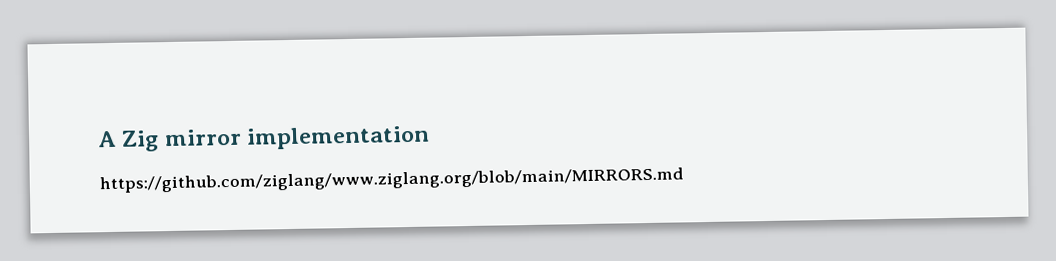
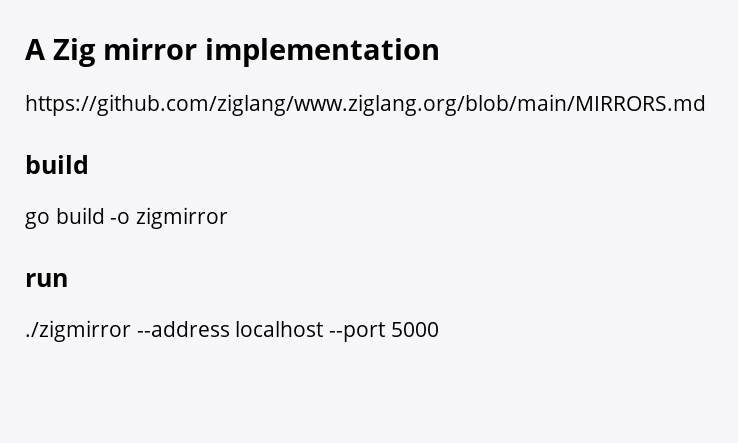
  https://github.com/ziglang/www.ziglang.org/blob/main/MIRRORS.md
+ build
+ go build -o zigmirror
+ run
+ ./zigmirror --address localhost --port 5000

